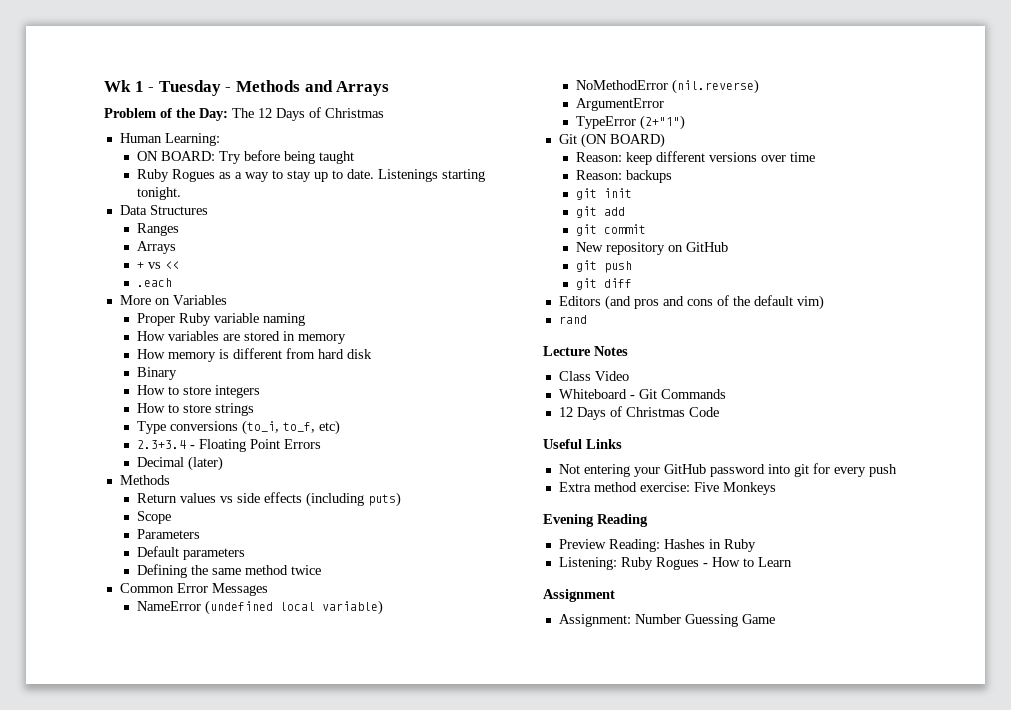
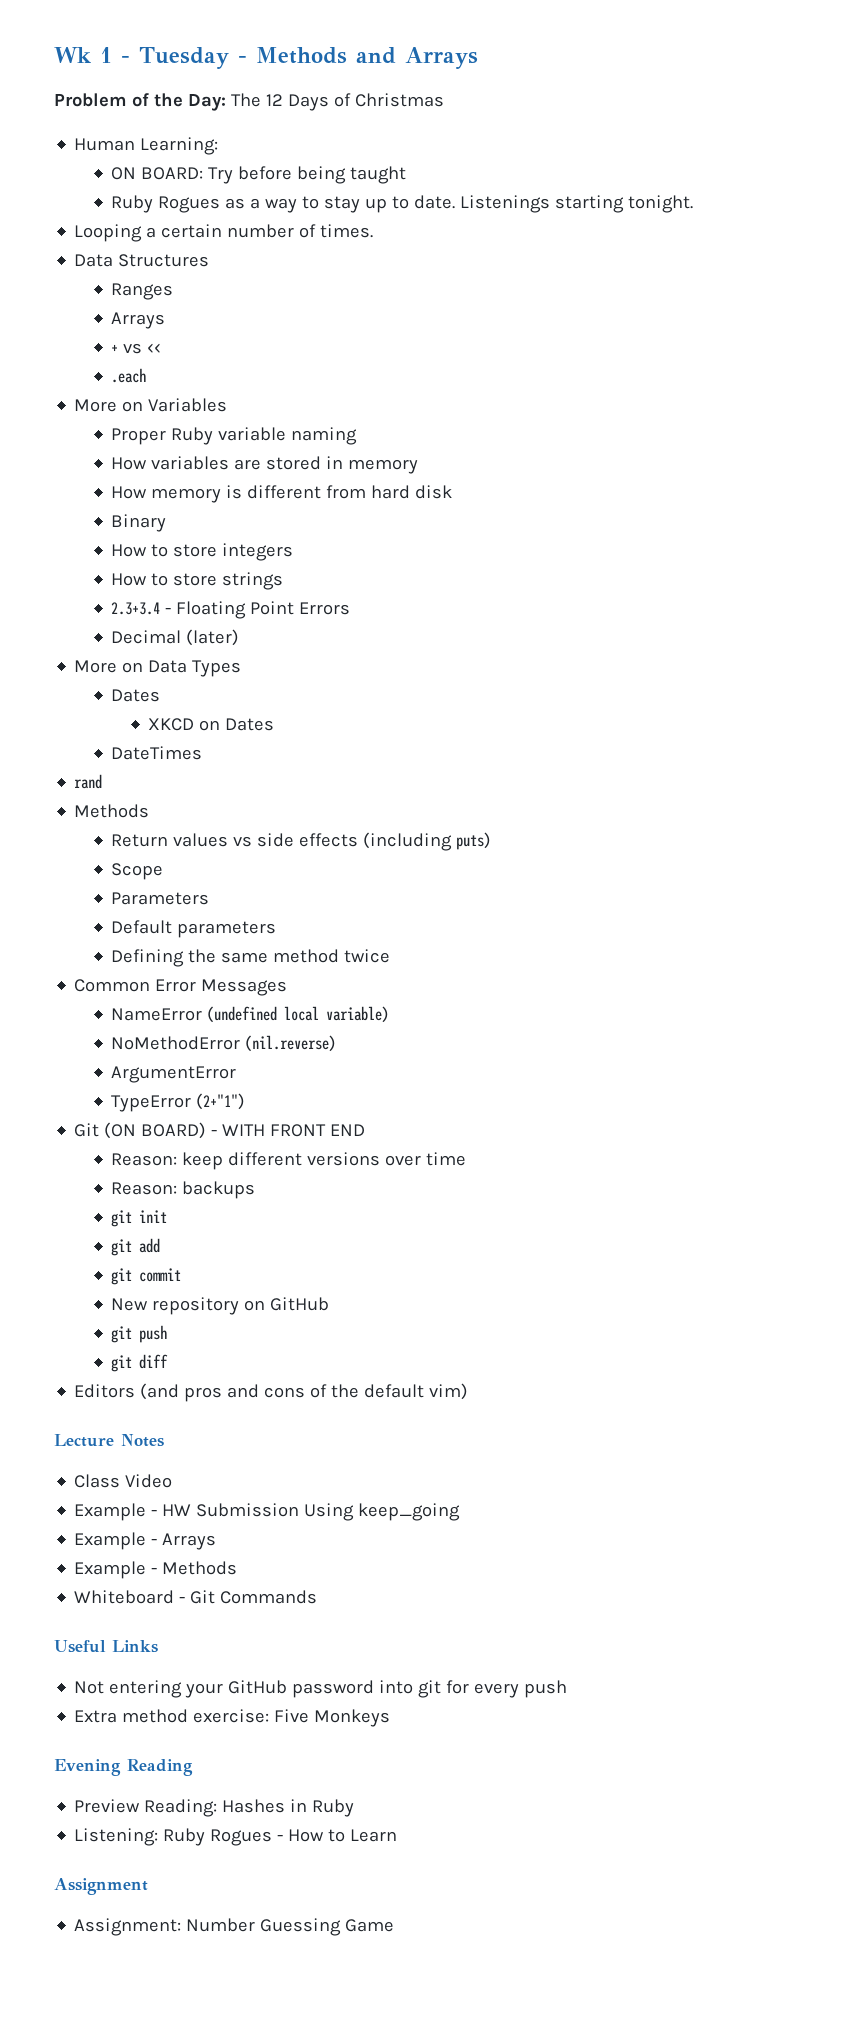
+ Looping a certain number of times.
- Type conversions (to_i, to_f, etc)
+ More on Data Types
+ Dates
+ XKCD on Dates
+ DateTimes
+ rand
- Git (ON BOARD)
+ Git (ON BOARD) - WITH FRONT END
- rand
+ Example - HW Submission Using keep_going
+ Example - Arrays
+ Example - Methods
- 12 Days of Christmas Code

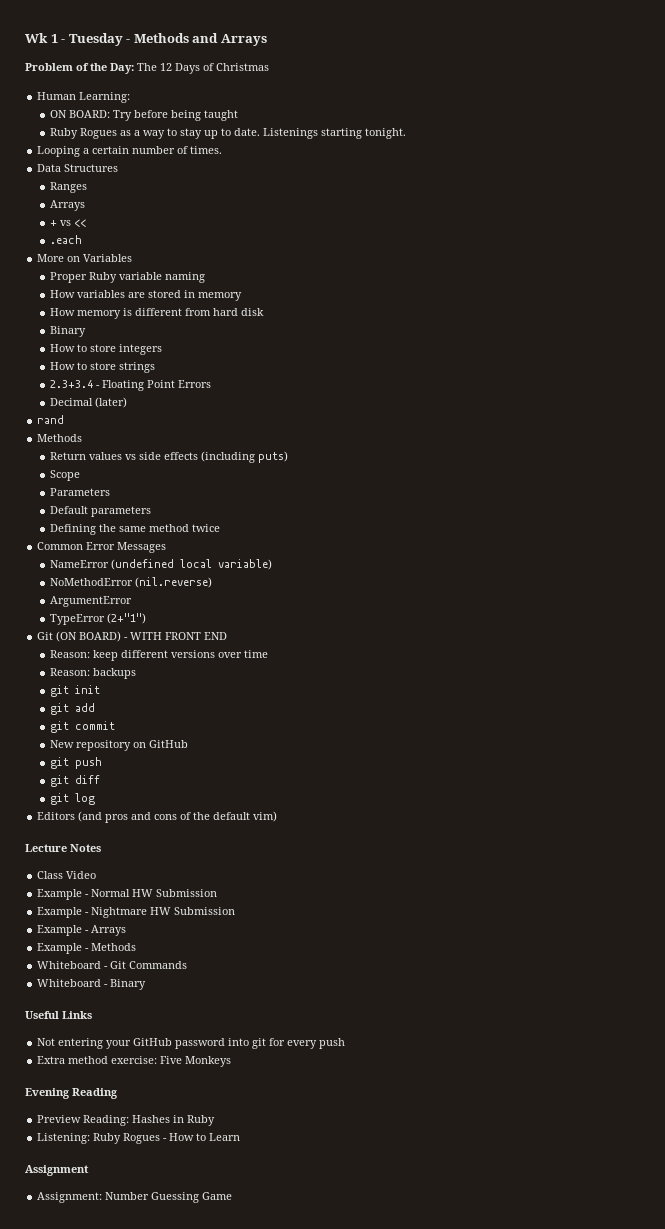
- More on Data Types
- Dates
- XKCD on Dates
- DateTimes
+ git log
- Example - HW Submission Using keep_going
+ Example - Normal HW Submission
+ Example - Nightmare HW Submission
+ Whiteboard - Binary

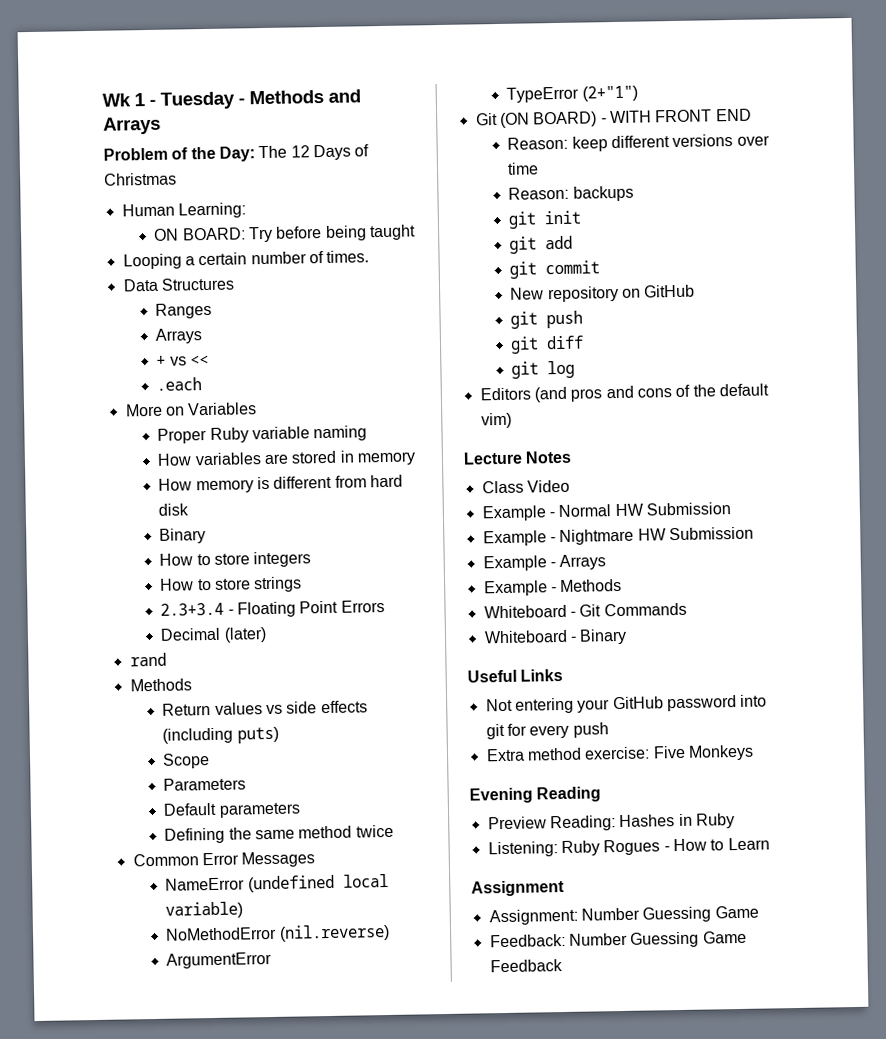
- Ruby Rogues as a way to stay up to date. Listenings starting tonight.
+ Feedback: Number Guessing Game Feedback

